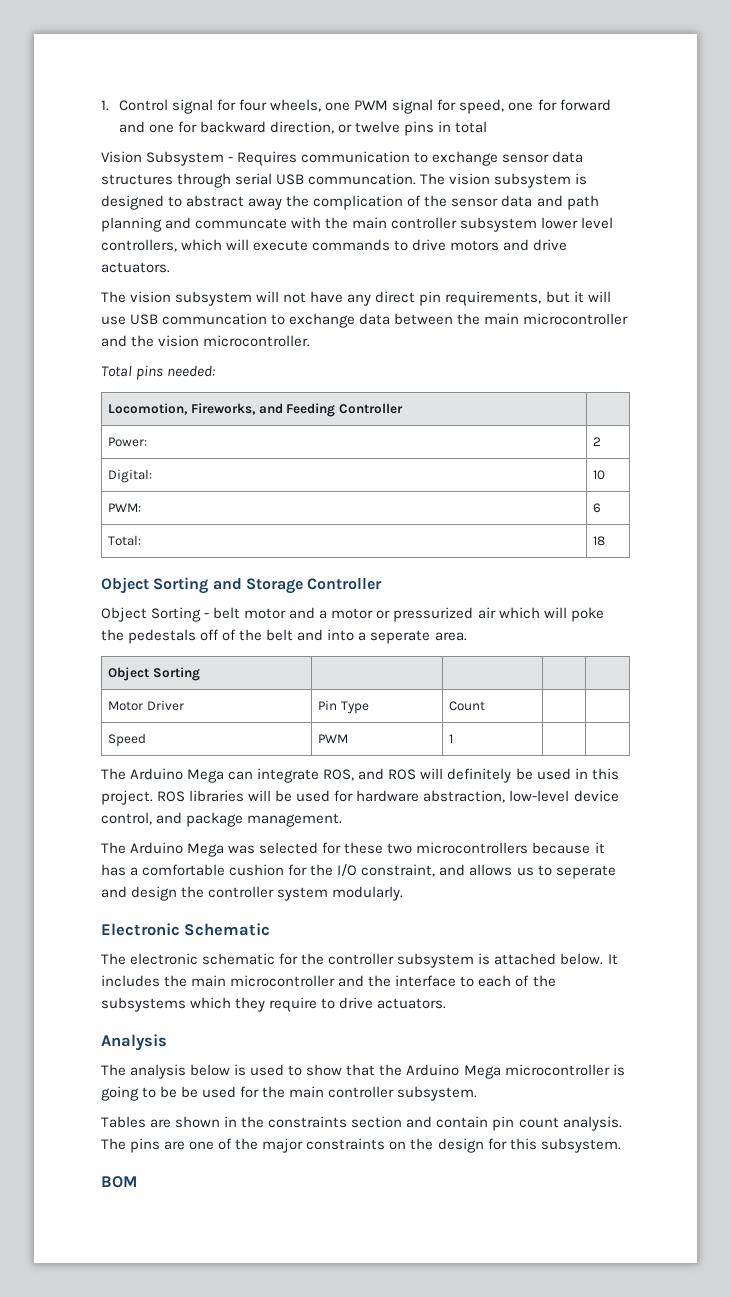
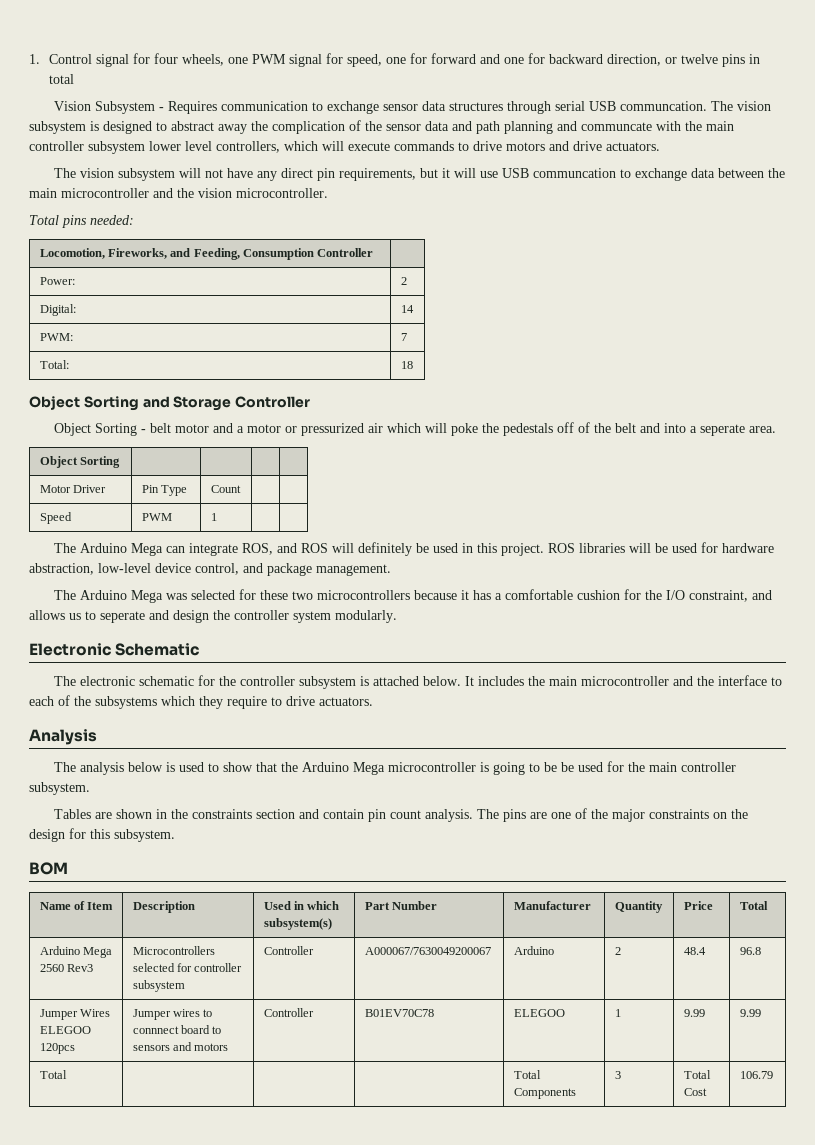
- Locomotion, Fireworks, and Feeding Controller |
+ Locomotion, Fireworks, and Feeding, Consumption Controller |
- Digital: | 10
+ Digital: | 14
- PWM: | 6
+ PWM: | 7
+ Name of Item | Description | Used in which subsystem(s) | Part Number | Manufacturer | Quantity | Price | Total
+ Arduino Mega 2560 Rev3 | Microcontrollers selected for controller subsystem | Controller | A000067/7630049200067 | Arduino | 2 | 48.4 | 96.8
+ Jumper Wires ELEGOO 120pcs | Jumper wires to connnect board to sensors and motors | Controller | B01EV70C78 | ELEGOO | 1 | 9.99 | 9.99
+ Total | | | | Total Components | 3 | Total Cost | 106.79

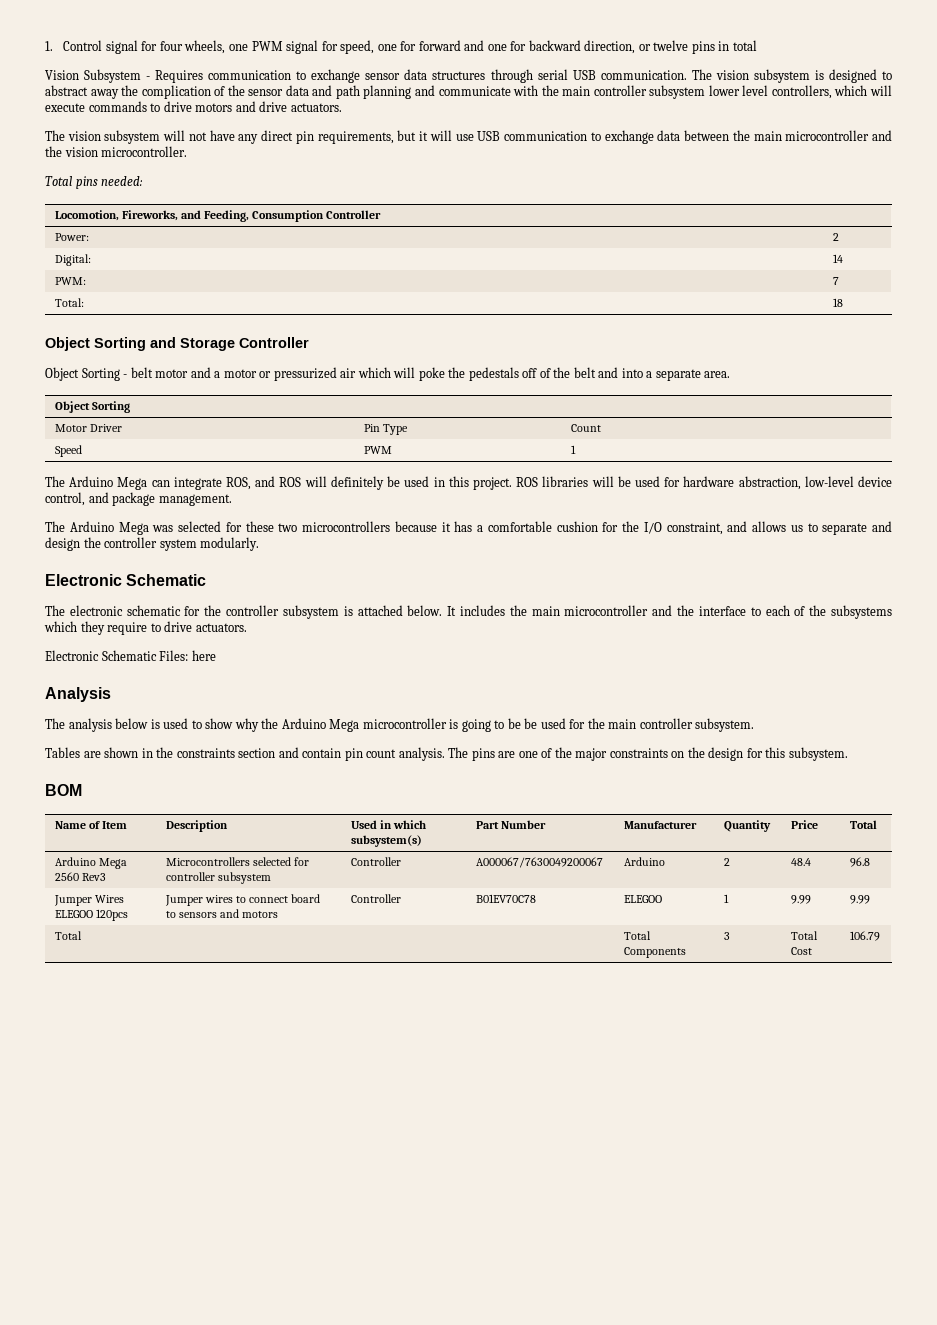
- Vision Subsystem - Requires communication to exchange sensor data structures through serial USB communcation.
+ Vision Subsystem - Requires communication to exchange sensor data structures through serial USB communication.
- The vision subsystem is designed to abstract away the complication of the sensor data and path planning and communcate with the main controller subsystem lower level controllers, which will execute commands to drive motors and drive actuators.
+ The vision subsystem is designed to abstract away the complication of the sensor data and path planning and communicate with the main controller subsystem lower level controllers, which will execute commands to drive motors and drive actuators.
- The vision subsystem will not have any direct pin requirements, but it will use USB communcation to exchange data between the main microcontroller and the vision microcontroller.
+ The vision subsystem will not have any direct pin requirements, but it will use USB communication to exchange data between the main microcontroller and the vision microcontroller.
- Object Sorting - belt motor and a motor or pressurized air which will poke the pedestals off of the belt and into a seperate area.
+ Object Sorting - belt motor and a motor or pressurized air which will poke the pedestals off of the belt and into a separate area.
- The Arduino Mega was selected for these two microcontrollers because it has a comfortable cushion for the I/O constraint, and allows us to seperate and design the controller system modularly.
+ The Arduino Mega was selected for these two microcontrollers because it has a comfortable cushion for the I/O constraint, and allows us to separate and design the controller system modularly.
+ Electronic Schematic Files: here
- The analysis below is used to show that the Arduino Mega microcontroller is going to be be used for the main controller subsystem.
+ The analysis below is used to show why the Arduino Mega microcontroller is going to be be used for the main controller subsystem.
- Jumper Wires ELEGOO 120pcs | Jumper wires to connnect board to sensors and motors | Controller | B01EV70C78 | ELEGOO | 1 | 9.99 | 9.99
+ Jumper Wires ELEGOO 120pcs | Jumper wires to connect board to sensors and motors | Controller | B01EV70C78 | ELEGOO | 1 | 9.99 | 9.99

